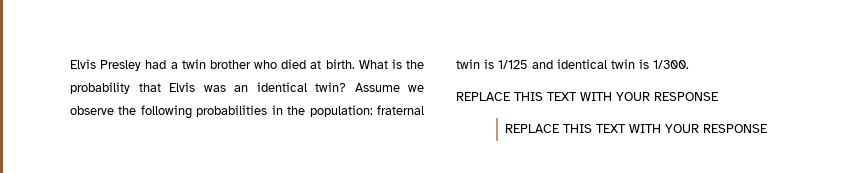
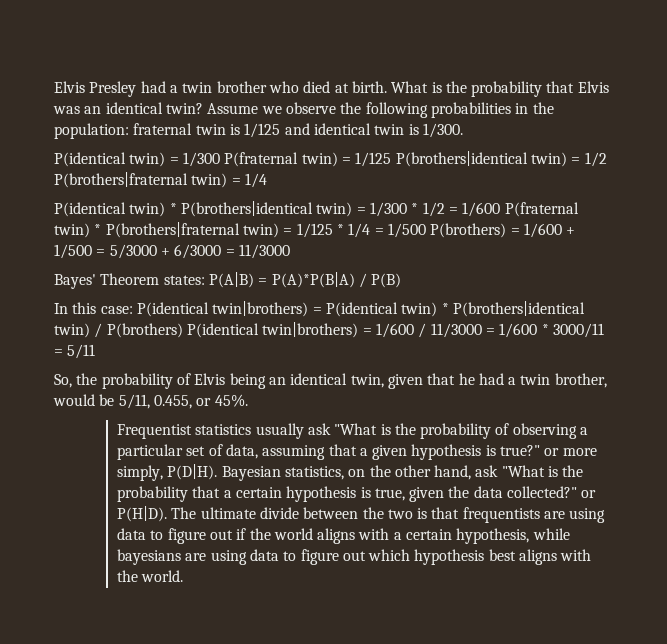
  Assume we observe the following probabilities in the population: fraternal twin is 1/125 and identical twin is 1/300.
- REPLACE THIS TEXT WITH YOUR RESPONSE
- REPLACE THIS TEXT WITH YOUR RESPONSE
+ P(identical twin) = 1/300 P(fraternal twin) = 1/125 P(brothers|identical twin) = 1/2 P(brothers|fraternal twin) = 1/4
+ P(identical twin) * P(brothers|identical twin) = 1/300 * 1/2 = 1/600 P(fraternal twin) * P(brothers|fraternal twin) = 1/125 * 1/4 = 1/500 P(brothers) = 1/600 + 1/500 = 5/3000 + 6/3000 = 11/3000
+ Bayes' Theorem states: P(A|B) = P(A)*P(B|A) / P(B)
+ In this case: P(identical twin|brothers) = P(identical twin) * P(brothers|identical twin) / P(brothers) P(identical twin|brothers) = 1/600 / 11/3000 = 1/600 * 3000/11 = 5/11
+ So, the probability of Elvis being an identical twin, given that he had a twin brother, would be 5/11, 0.455, or 45%.
+ Frequentist statistics usually ask "What is the probability of observing a particular set of data, assuming that a given hypothesis is true?" or more simply, P(D|H). Bayesian statistics, on the other hand, ask "What is the probability that a certain hypothesis is true, given the data collected?" or P(H|D). The ultimate divide between the two is that frequentists are using data to figure out if the world aligns with a certain hypothesis, while bayesians are using data to figure out which hypothesis best aligns with the world.

